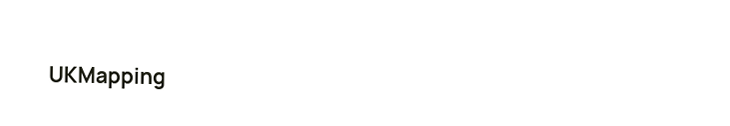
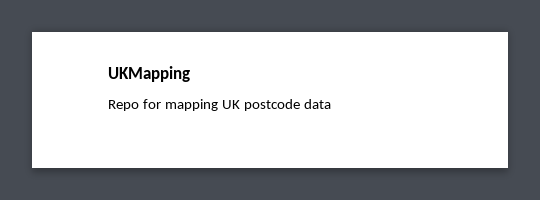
+ Repo for mapping UK postcode data

